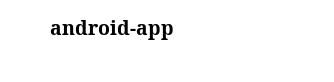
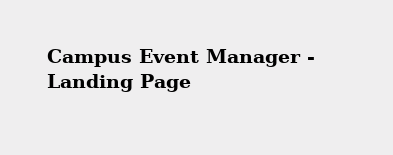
- android-app
+ Campus Event Manager - Landing Page

